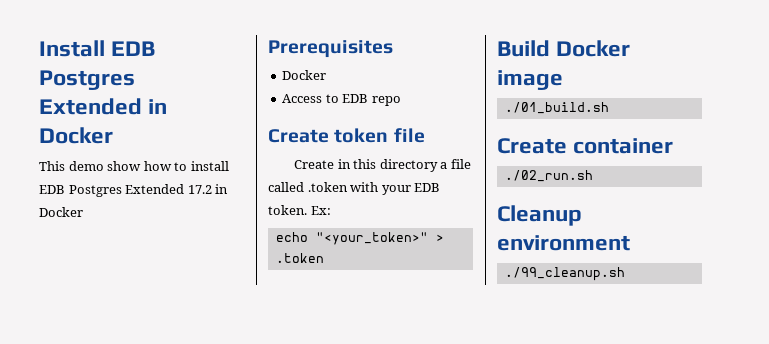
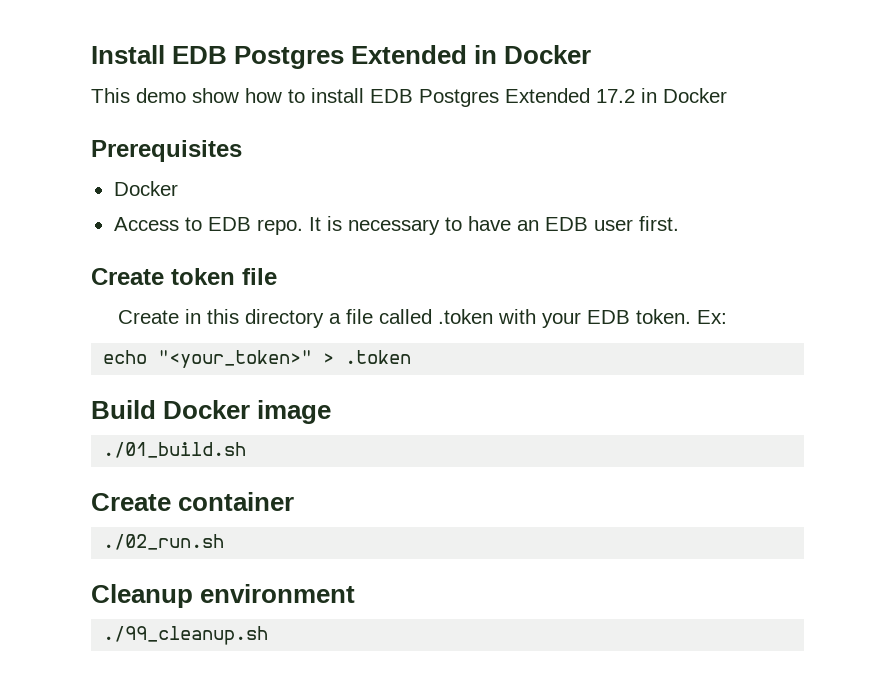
- Access to EDB repo
+ Access to EDB repo. It is necessary to have an EDB user first.

